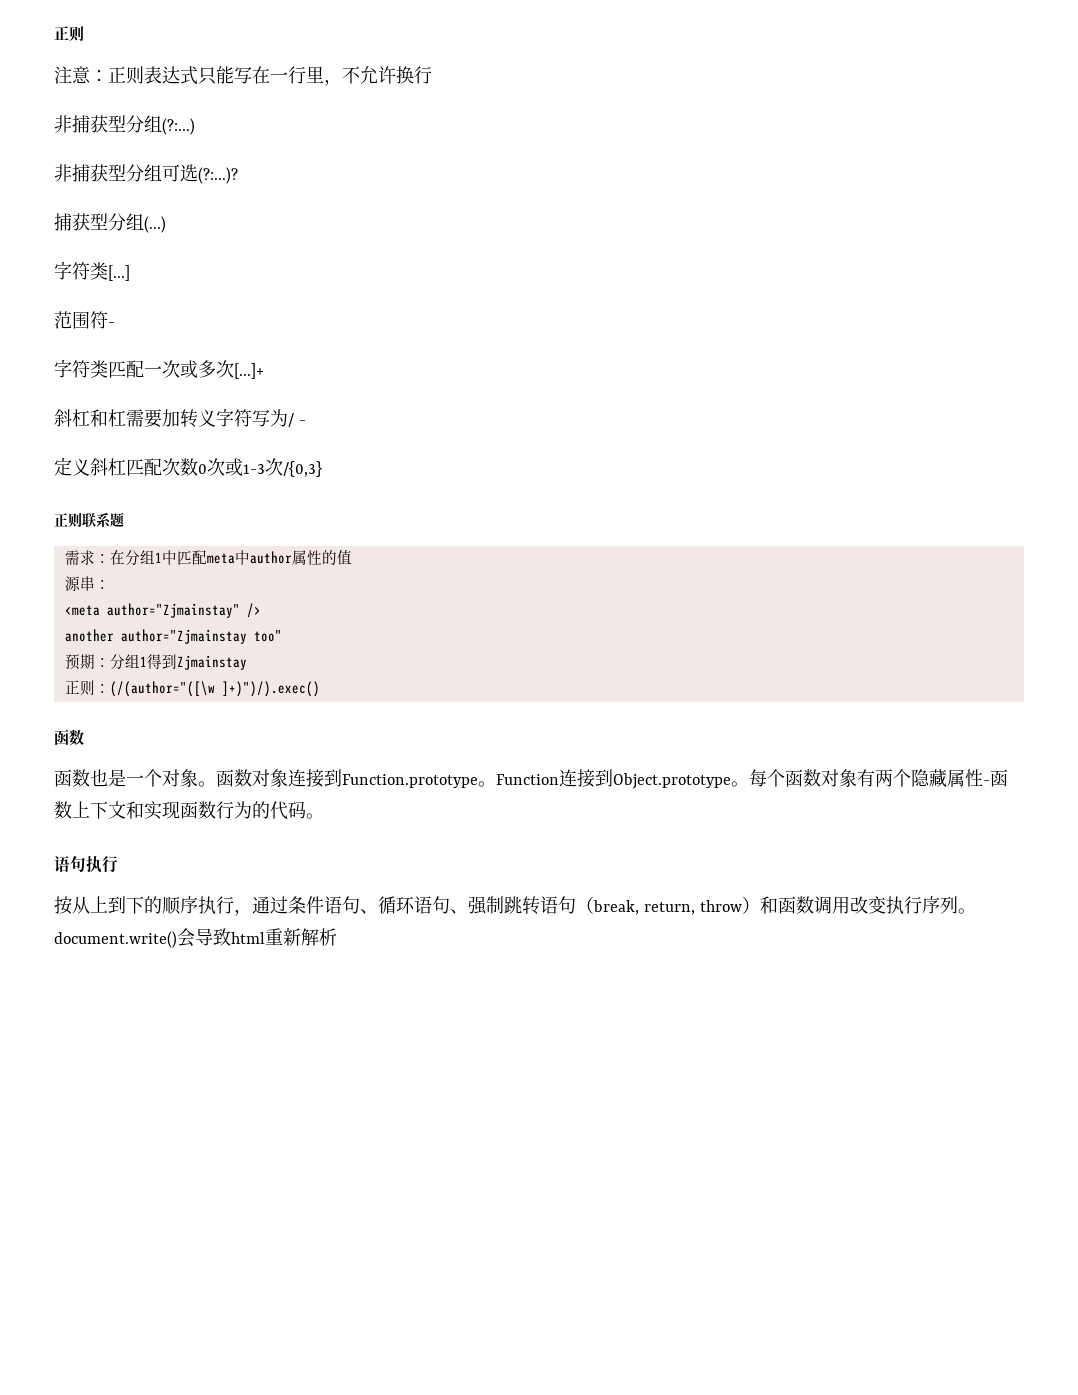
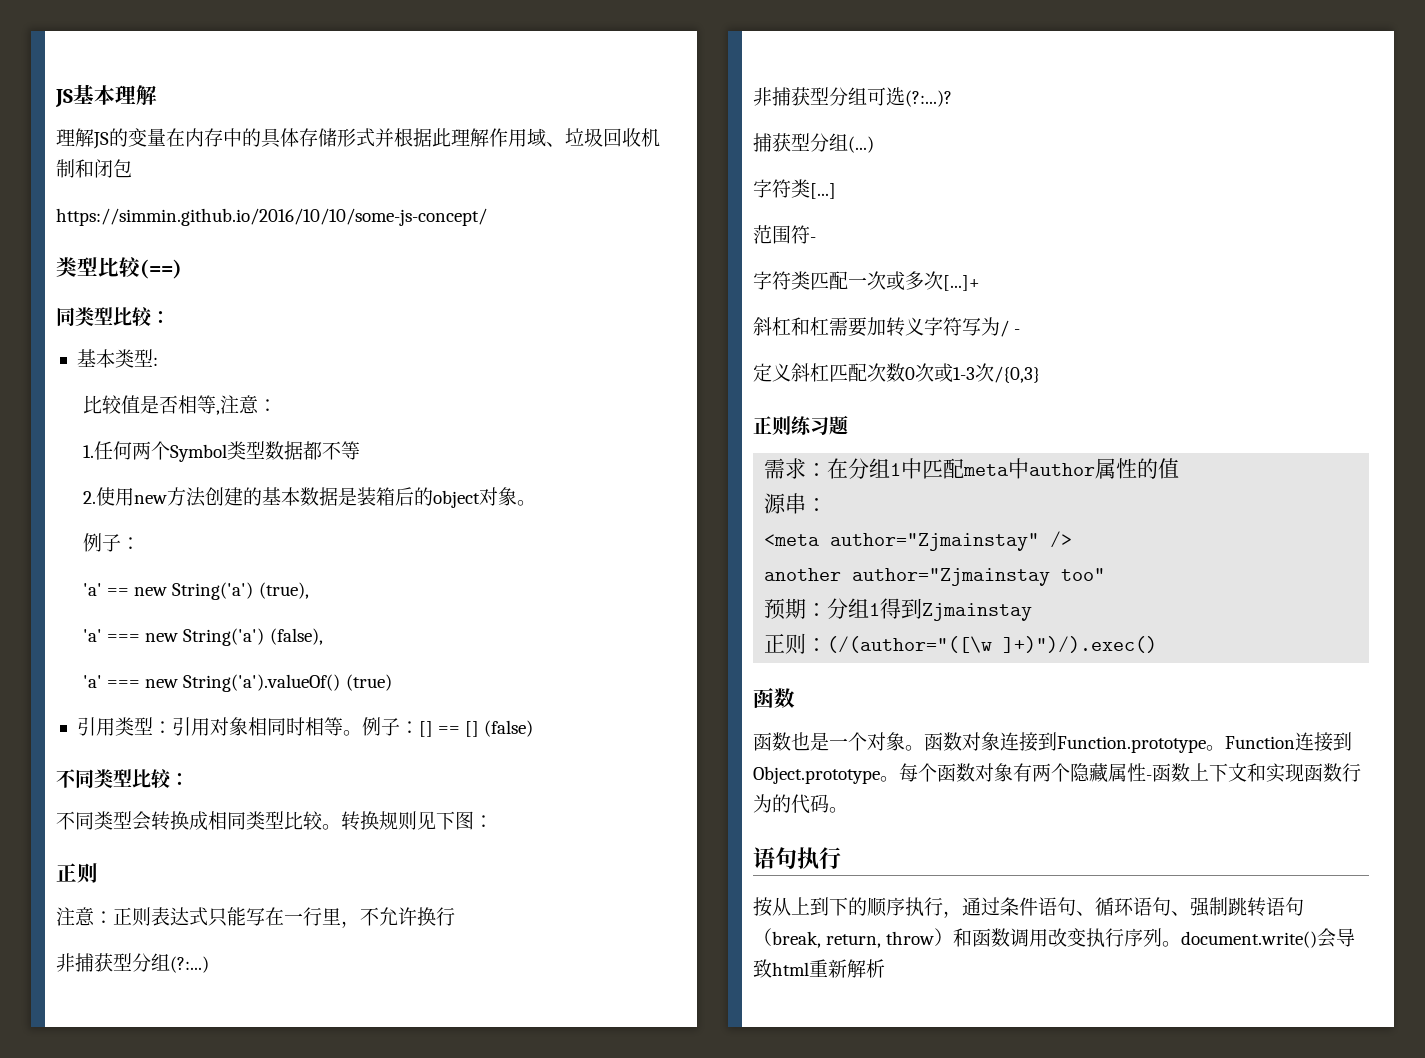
+ JS基本理解
+ 理解JS的变量在内存中的具体存储形式并根据此理解作用域、垃圾回收机制和闭包
+ https://simmin.github.io/2016/10/10/some-js-concept/
+ 类型比较(==)
+ 同类型比较：
+ 基本类型:
+ 比较值是否相等,注意：
+ 1.任何两个Symbol类型数据都不等
+ 2.使用new方法创建的基本数据是装箱后的object对象。
+ 例子：
+ 'a' == new String('a') (true),
+ 'a' === new String('a') (false),
+ 'a' === new String('a').valueOf() (true)
+ 引用类型：引用对象相同时相等。例子：[] == [] (false)
+ 不同类型比较：
+ 不同类型会转换成相同类型比较。转换规则见下图：
- 正则联系题
+ 正则练习题

